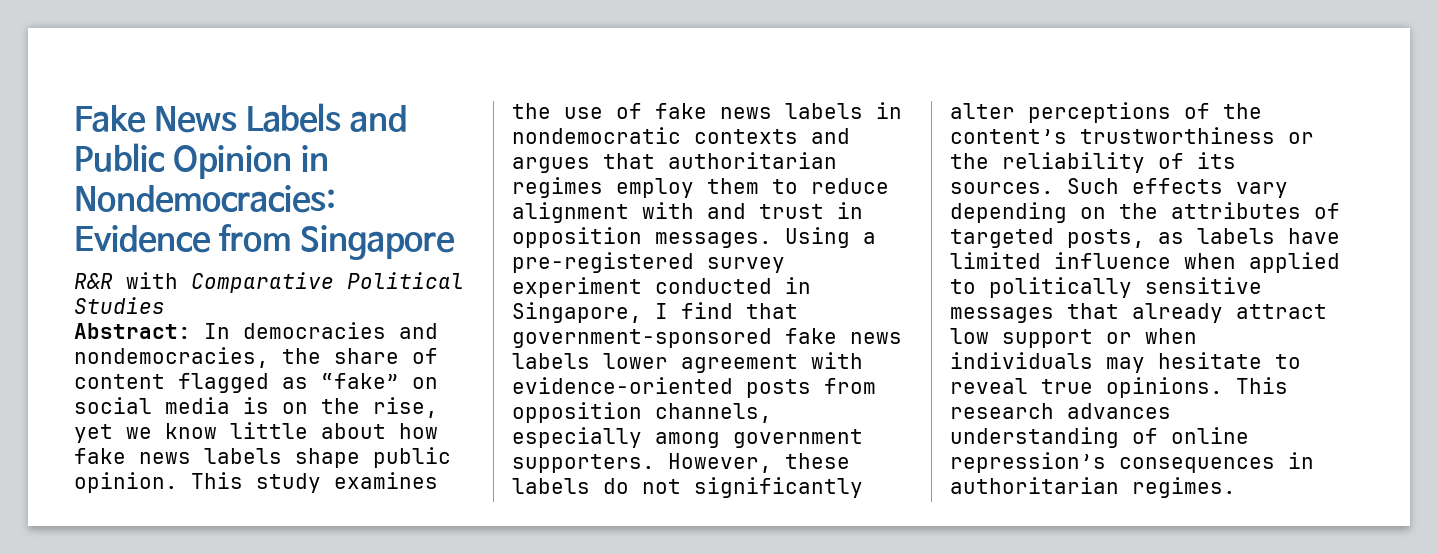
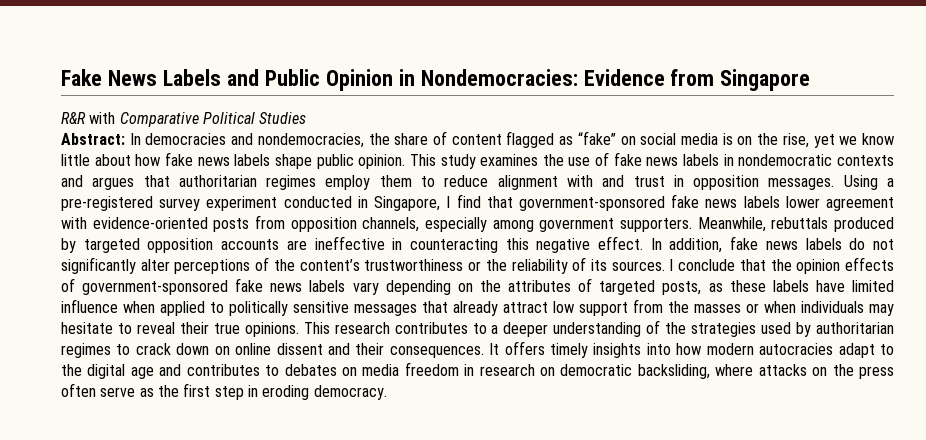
- However, these labels do not significantly alter perceptions of the content’s trustworthiness or the reliability of its sources.
+ Meanwhile, rebuttals produced by targeted opposition accounts are ineffective in counteracting this negative effect. In addition, fake news labels do not significantly alter perceptions of the content’s trustworthiness or the reliability of its sources.
- Such effects vary depending on the attributes of targeted posts, as labels have limited influence when applied to politically sensitive messages that already attract low support or when individuals may hesitate to reveal true opinions.
+ I conclude that the opinion effects of government-sponsored fake news labels vary depending on the attributes of targeted posts, as these labels have limited influence when applied to politically sensitive messages that already attract low support from the masses or when individuals may hesitate to reveal their true opinions.
- This research advances understanding of online repression’s consequences in authoritarian regimes.
+ This research contributes to a deeper understanding of the strategies used by authoritarian regimes to crack down on online dissent and their consequences. It offers timely insights into how modern autocracies adapt to the digital age and contributes to debates on media freedom in research on democratic backsliding, where attacks on the press often serve as the first step in eroding democracy.

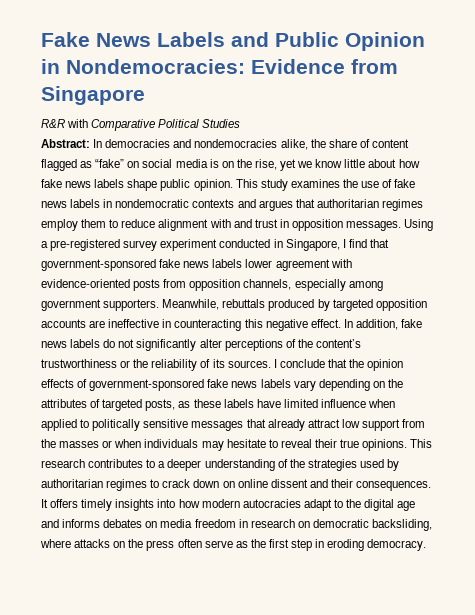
- Abstract: In democracies and nondemocracies, the share of content flagged as “fake” on social media is on the rise, yet we know little about how fake news labels shape public opinion.
+ Abstract: In democracies and nondemocracies alike, the share of content flagged as “fake” on social media is on the rise, yet we know little about how fake news labels shape public opinion.
- It offers timely insights into how modern autocracies adapt to the digital age and contributes to debates on media freedom in research on democratic backsliding, where attacks on the press often serve as the first step in eroding democracy.
+ It offers timely insights into how modern autocracies adapt to the digital age and informs debates on media freedom in research on democratic backsliding, where attacks on the press often serve as the first step in eroding democracy.

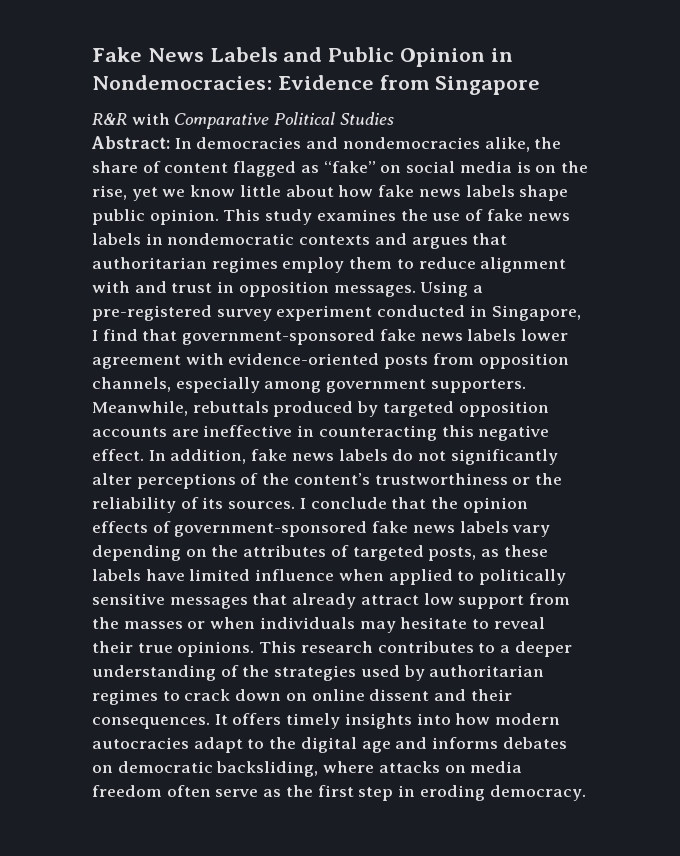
- It offers timely insights into how modern autocracies adapt to the digital age and informs debates on media freedom in research on democratic backsliding, where attacks on the press often serve as the first step in eroding democracy.
+ It offers timely insights into how modern autocracies adapt to the digital age and informs debates on democratic backsliding, where attacks on media freedom often serve as the first step in eroding democracy.

